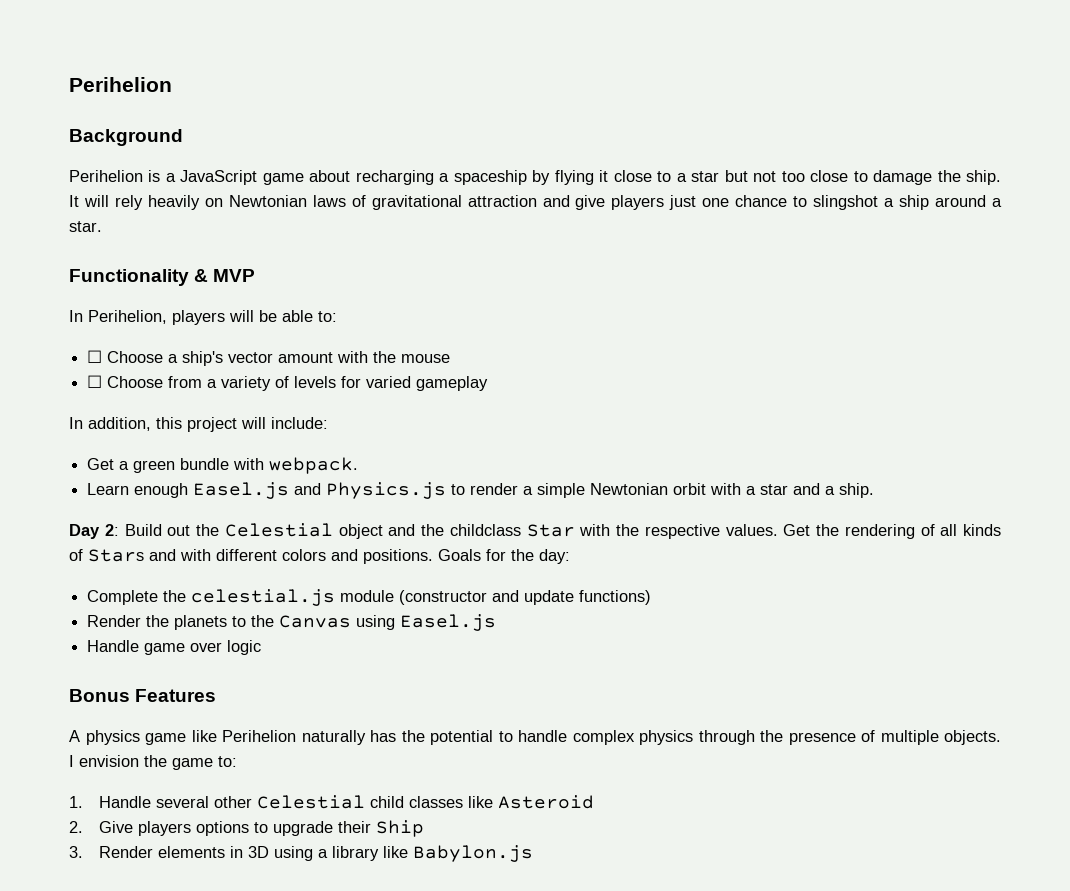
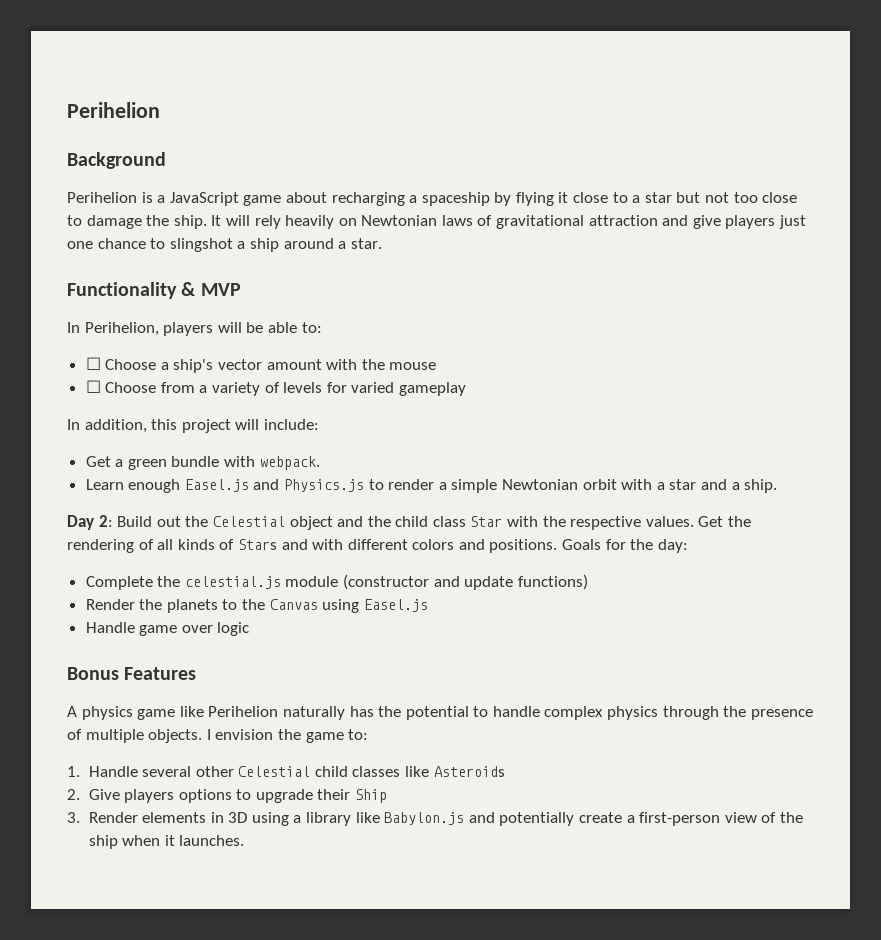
- Day 2: Build out the Celestial object and the childclass Star with the respective values.
+ Day 2: Build out the Celestial object and the child class Star with the respective values.
- 1. Handle several other Celestial child classes like Asteroid
+ 1. Handle several other Celestial child classes like Asteroids
- 3. Render elements in 3D using a library like Babylon.js
+ 3. Render elements in 3D using a library like Babylon.js and potentially create a first-person view of the ship when it launches.

